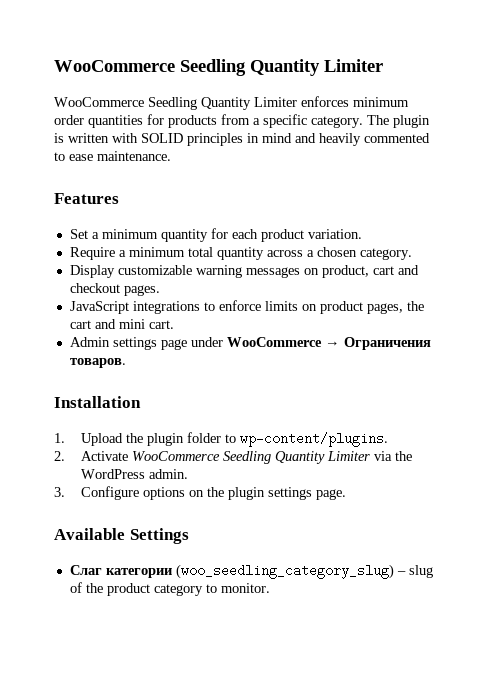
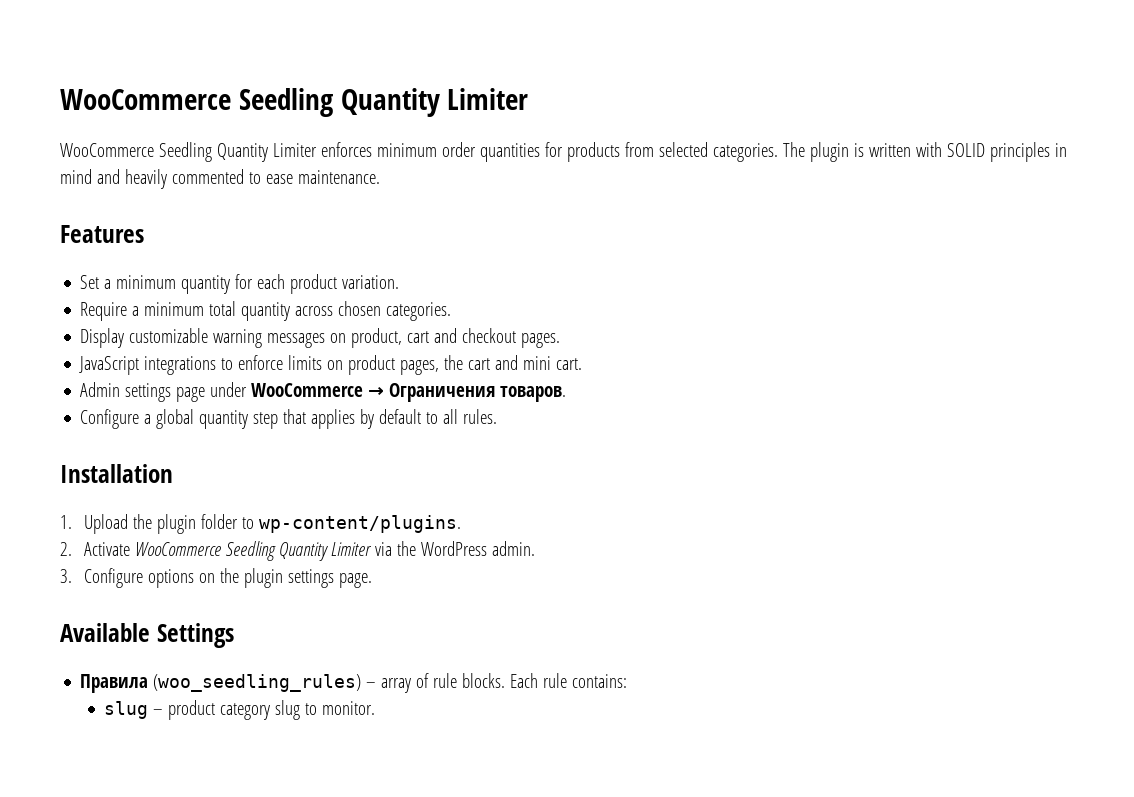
- WooCommerce Seedling Quantity Limiter enforces minimum order quantities for products from a specific category.
+ WooCommerce Seedling Quantity Limiter enforces minimum order quantities for products from selected categories.
- Require a minimum total quantity across a chosen category.
+ Require a minimum total quantity across chosen categories.
+ Configure a global quantity step that applies by default to all rules.
- Слаг категории (woo_seedling_category_slug) – slug of the product category to monitor.
+ Правила (woo_seedling_rules) – array of rule blocks. Each rule contains:
+ slug – product category slug to monitor.

